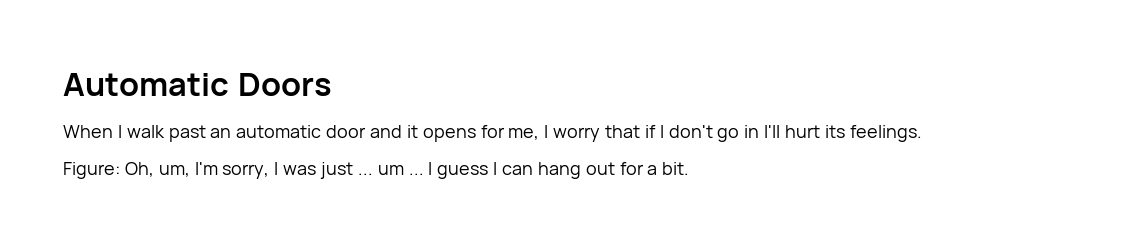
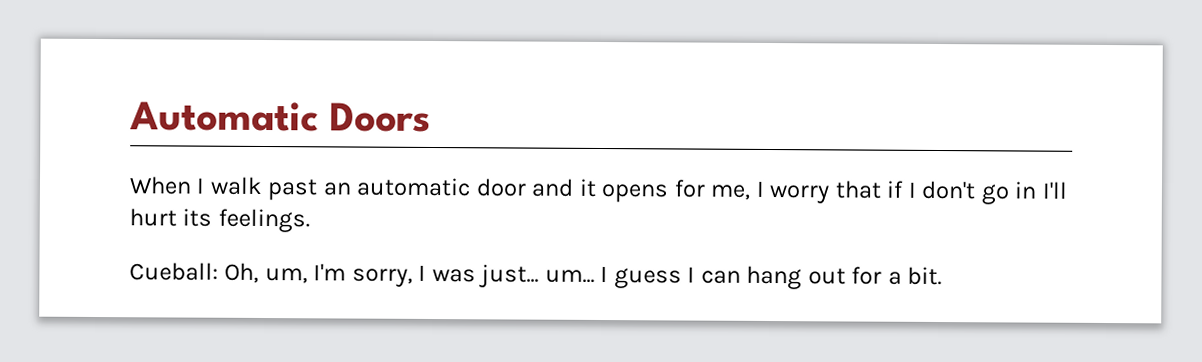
- Figure: Oh, um, I'm sorry, I was just ... um ...
+ Cueball: Oh, um, I'm sorry, I was just... um...

